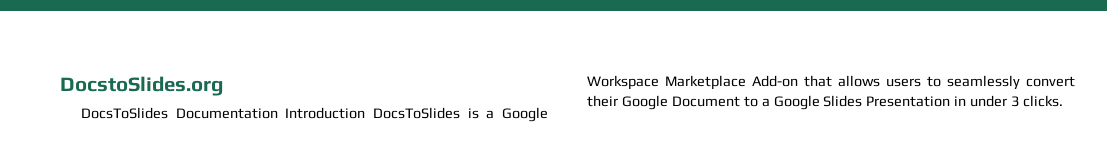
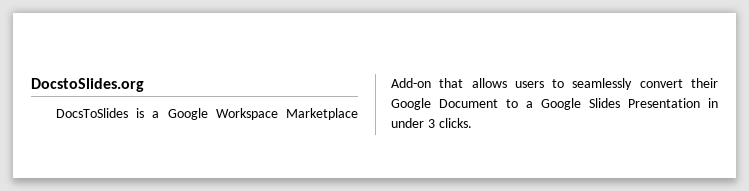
- DocsToSlides Documentation Introduction DocsToSlides is a Google Workspace Marketplace Add-on that allows users to seamlessly convert their Google Document to a Google Slides Presentation in under 3 clicks.
+ DocsToSlides is a Google Workspace Marketplace Add-on that allows users to seamlessly convert their Google Document to a Google Slides Presentation in under 3 clicks.

